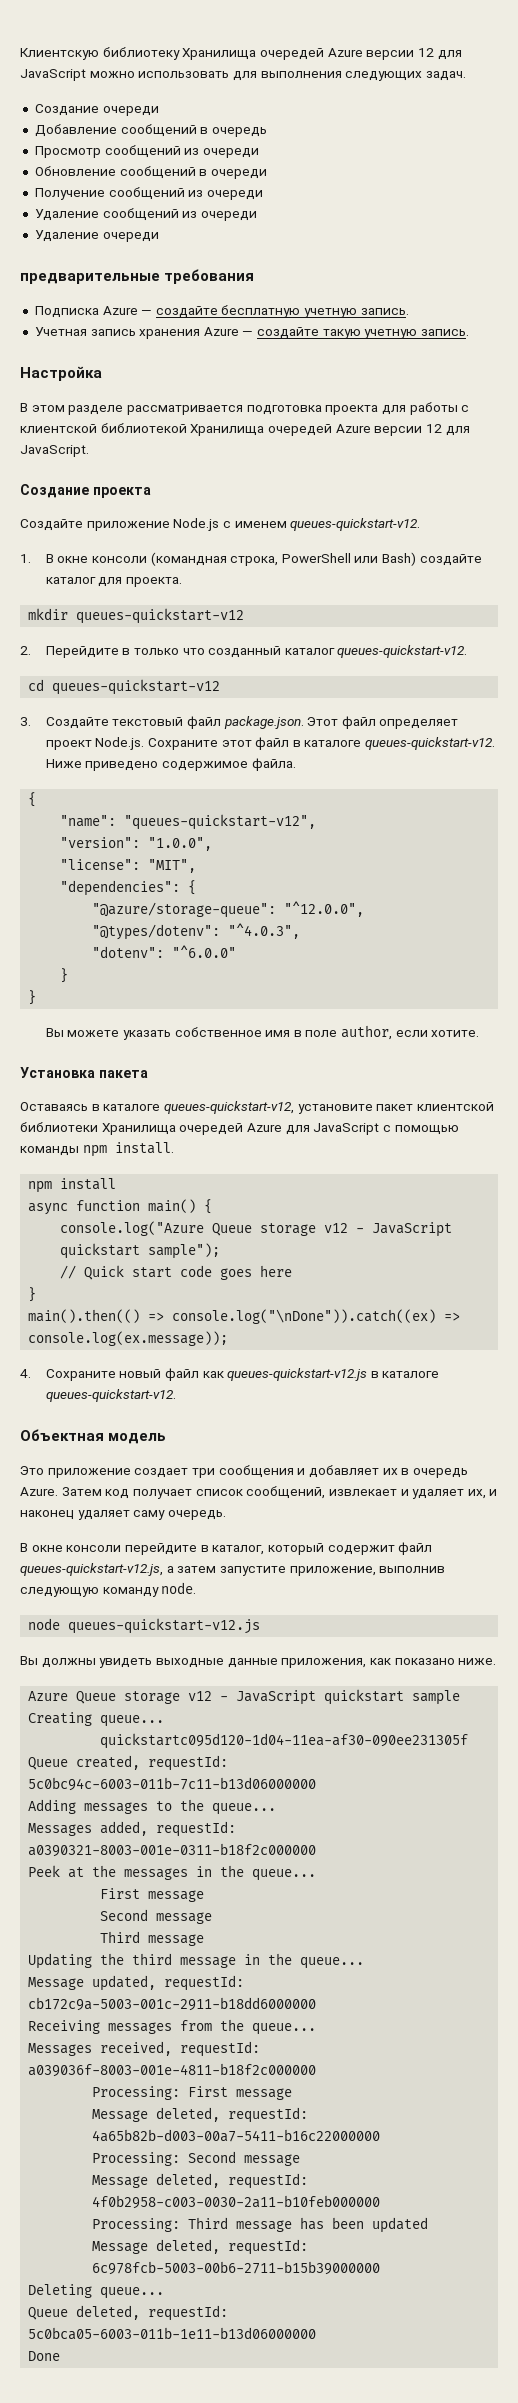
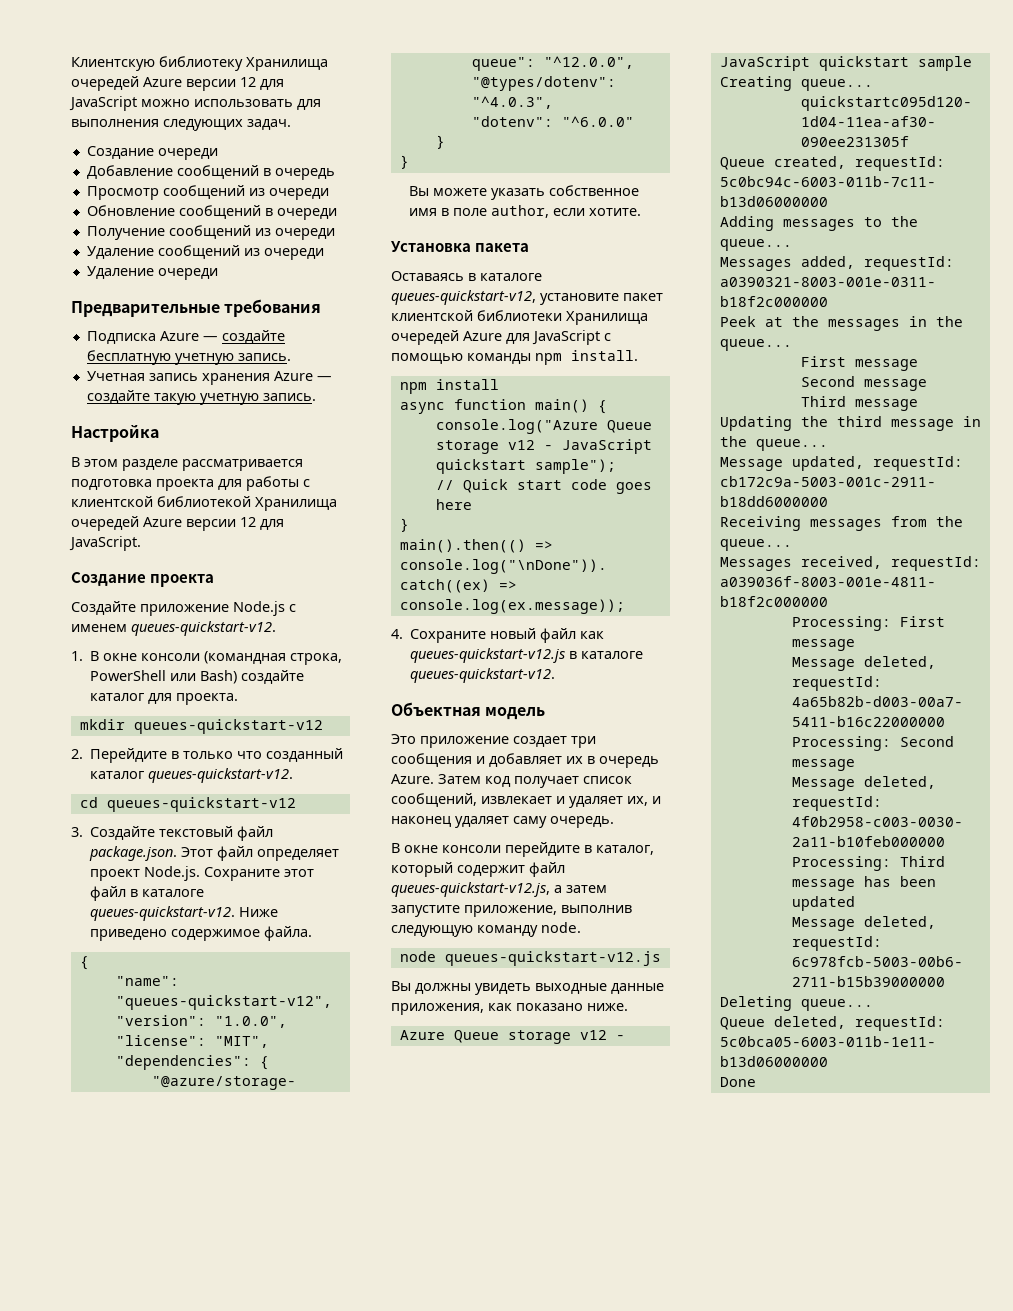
- предварительные требования
+ Предварительные требования

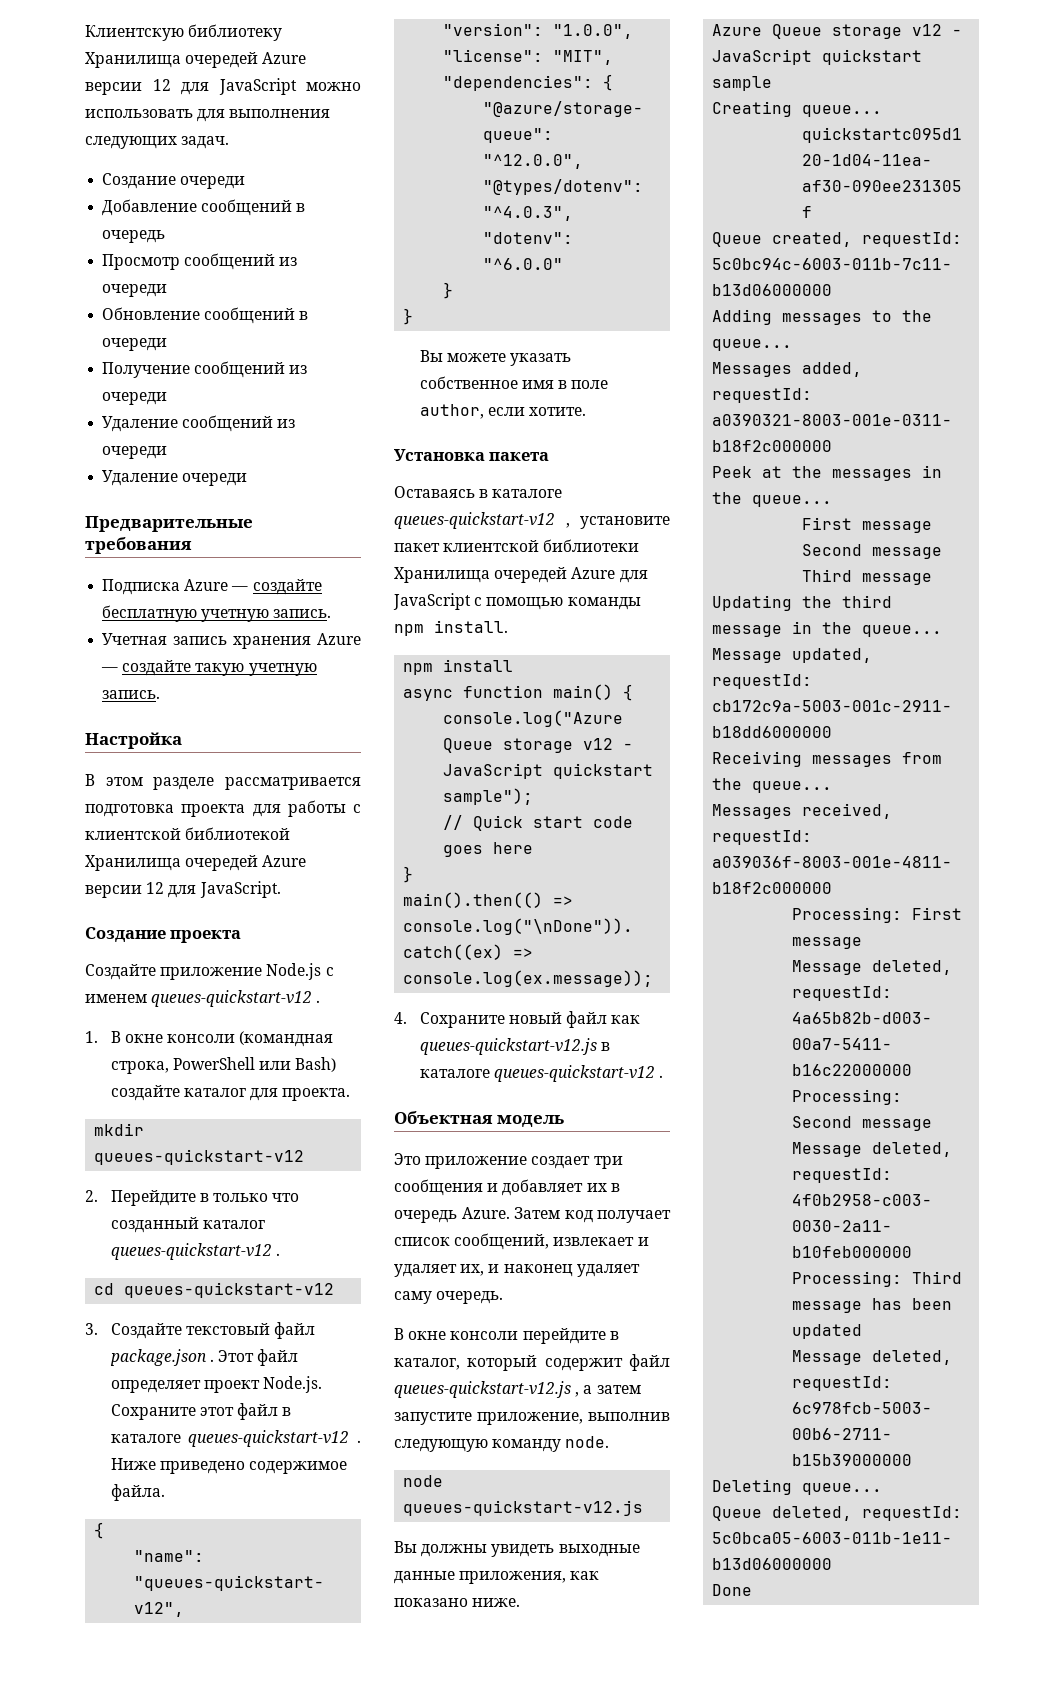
- Создайте приложение Node.js с именем queues-quickstart-v12.
+ Создайте приложение Node.js с именем queues-quickstart-v12 .
- 2. Перейдите в только что созданный каталог queues-quickstart-v12.
+ 2. Перейдите в только что созданный каталог queues-quickstart-v12 .
- 3. Создайте текстовый файл package.json. Этот файл определяет проект Node.js. Сохраните этот файл в каталоге queues-quickstart-v12.
+ 3. Создайте текстовый файл package.json . Этот файл определяет проект Node.js. Сохраните этот файл в каталоге queues-quickstart-v12 .
- Оставаясь в каталоге queues-quickstart-v12, установите пакет клиентской библиотеки Хранилища очередей Azure для JavaScript с помощью команды npm install.
+ Оставаясь в каталоге queues-quickstart-v12 , установите пакет клиентской библиотеки Хранилища очередей Azure для JavaScript с помощью команды npm install.
- 4. Сохраните новый файл как queues-quickstart-v12.js в каталоге queues-quickstart-v12.
+ 4. Сохраните новый файл как queues-quickstart-v12.js в каталоге queues-quickstart-v12 .
- В окне консоли перейдите в каталог, который содержит файл queues-quickstart-v12.js, а затем запустите приложение, выполнив следующую команду node.
+ В окне консоли перейдите в каталог, который содержит файл queues-quickstart-v12.js , а затем запустите приложение, выполнив следующую команду node.

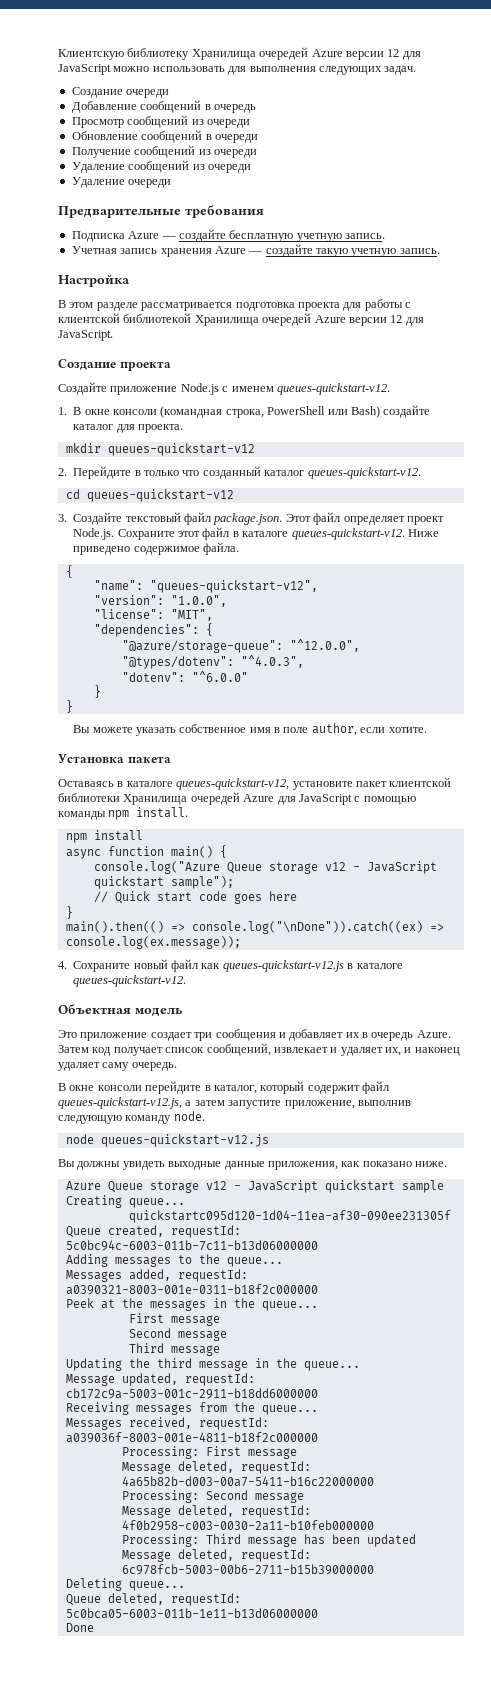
- Создайте приложение Node.js с именем queues-quickstart-v12 .
+ Создайте приложение Node.js с именем queues-quickstart-v12.
- 2. Перейдите в только что созданный каталог queues-quickstart-v12 .
+ 2. Перейдите в только что созданный каталог queues-quickstart-v12.
- 3. Создайте текстовый файл package.json . Этот файл определяет проект Node.js. Сохраните этот файл в каталоге queues-quickstart-v12 .
+ 3. Создайте текстовый файл package.json. Этот файл определяет проект Node.js. Сохраните этот файл в каталоге queues-quickstart-v12.
- Оставаясь в каталоге queues-quickstart-v12 , установите пакет клиентской библиотеки Хранилища очередей Azure для JavaScript с помощью команды npm install.
+ Оставаясь в каталоге queues-quickstart-v12, установите пакет клиентской библиотеки Хранилища очередей Azure для JavaScript с помощью команды npm install.
- 4. Сохраните новый файл как queues-quickstart-v12.js в каталоге queues-quickstart-v12 .
+ 4. Сохраните новый файл как queues-quickstart-v12.js в каталоге queues-quickstart-v12.
- В окне консоли перейдите в каталог, который содержит файл queues-quickstart-v12.js , а затем запустите приложение, выполнив следующую команду node.
+ В окне консоли перейдите в каталог, который содержит файл queues-quickstart-v12.js, а затем запустите приложение, выполнив следующую команду node.

